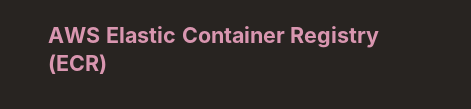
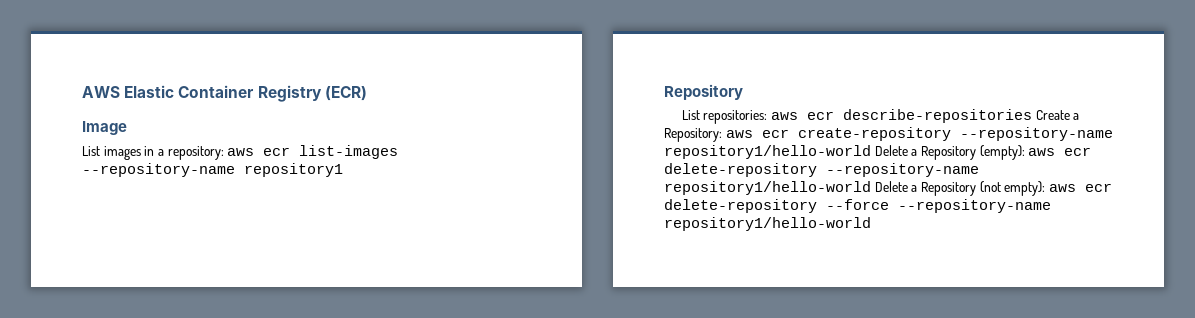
+ Image
+ List images in a repository: aws ecr list-images --repository-name repository1
+ Repository
+ List repositories: aws ecr describe-repositories Create a Repository: aws ecr create-repository --repository-name repository1/hello-world Delete a Repository (empty): aws ecr delete-repository --repository-name repository1/hello-world Delete a Repository (not empty): aws ecr delete-repository --force --repository-name repository1/hello-world

